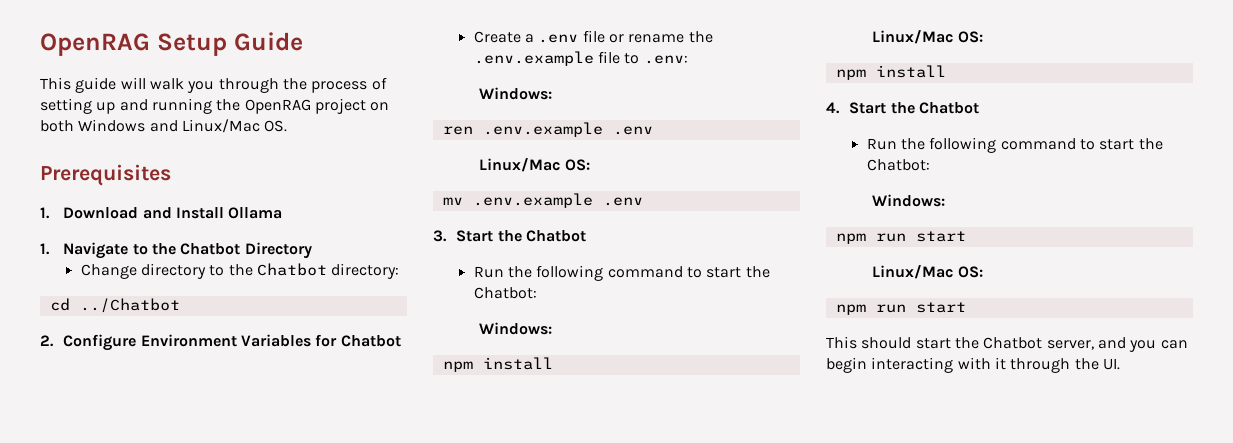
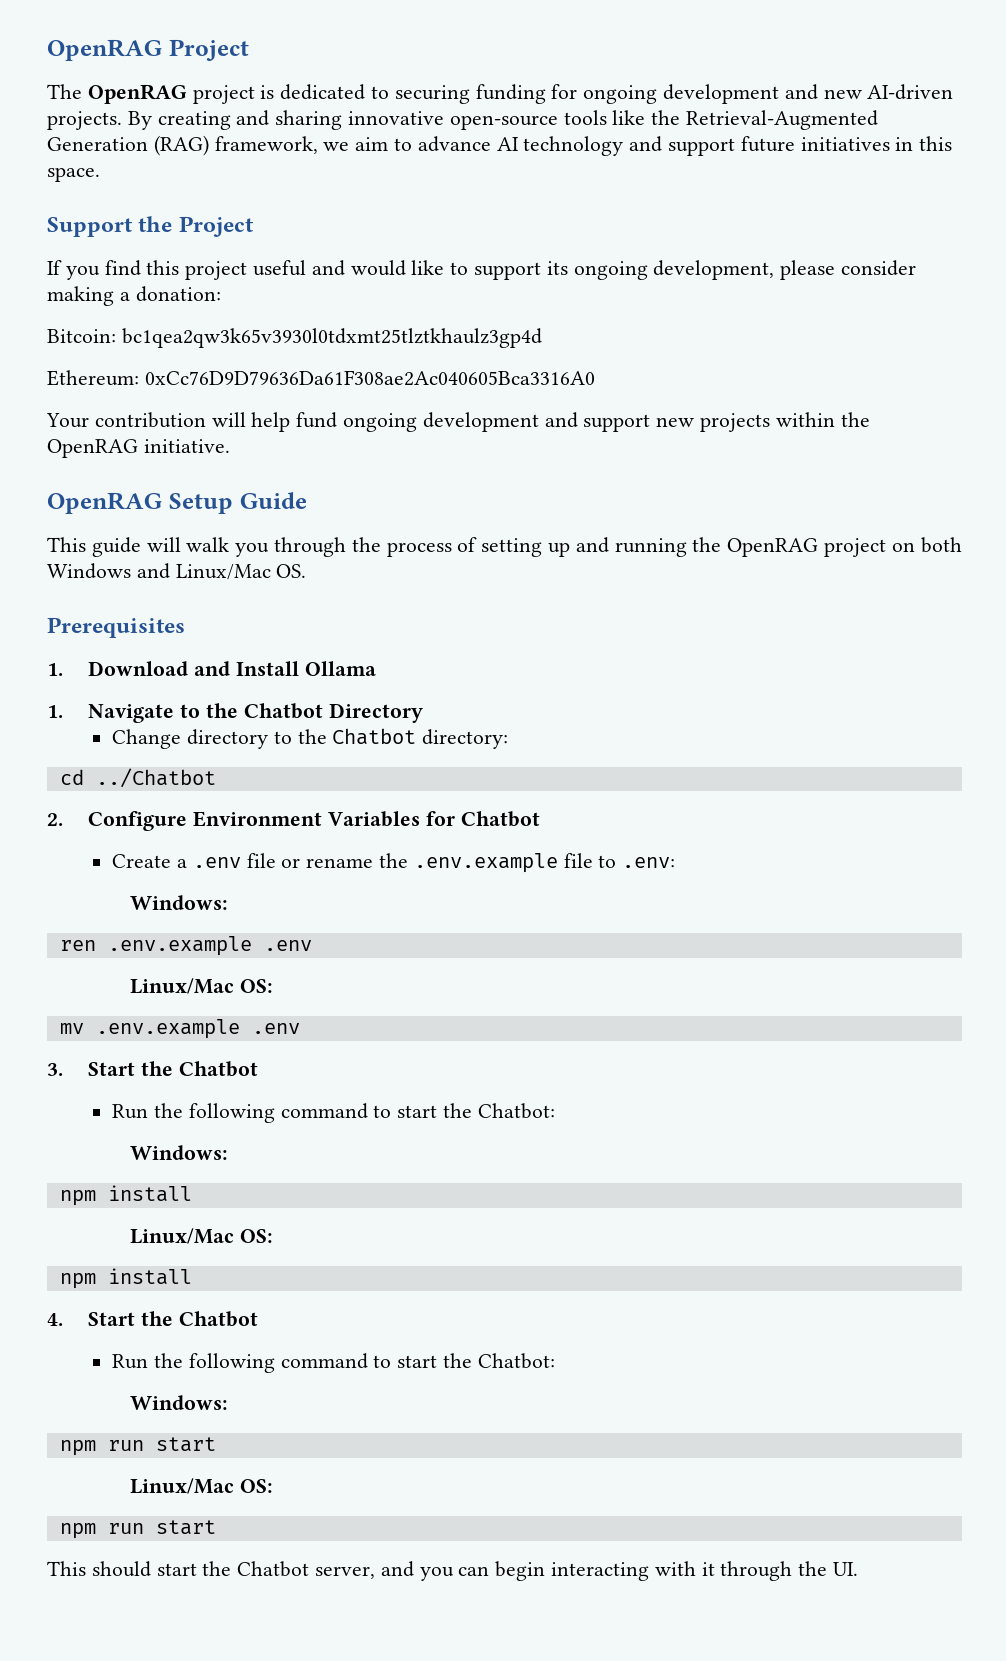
+ OpenRAG Project
+ The OpenRAG project is dedicated to securing funding for ongoing development and new AI-driven projects. By creating and sharing innovative open-source tools like the Retrieval-Augmented Generation (RAG) framework, we aim to advance AI technology and support future initiatives in this space.
+ Support the Project
+ If you find this project useful and would like to support its ongoing development, please consider making a donation:
+ Bitcoin: bc1qea2qw3k65v3930l0tdxmt25tlztkhaulz3gp4d
+ Ethereum: 0xCc76D9D79636Da61F308ae2Ac040605Bca3316A0
+ Your contribution will help fund ongoing development and support new projects within the OpenRAG initiative.

